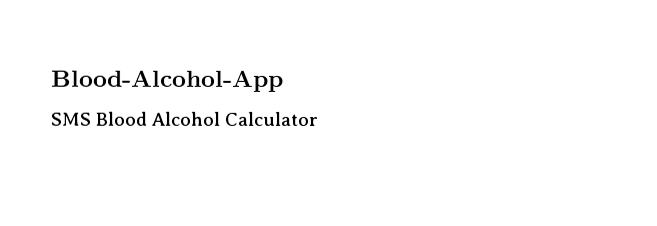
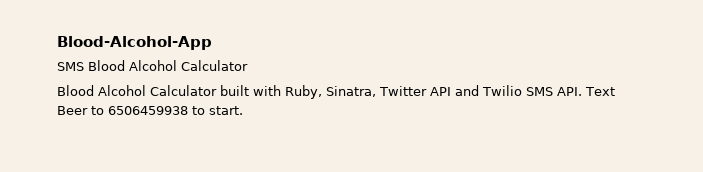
+ Blood Alcohol Calculator built with Ruby, Sinatra, Twitter API and Twilio SMS API. Text Beer to 6506459938 to start.

